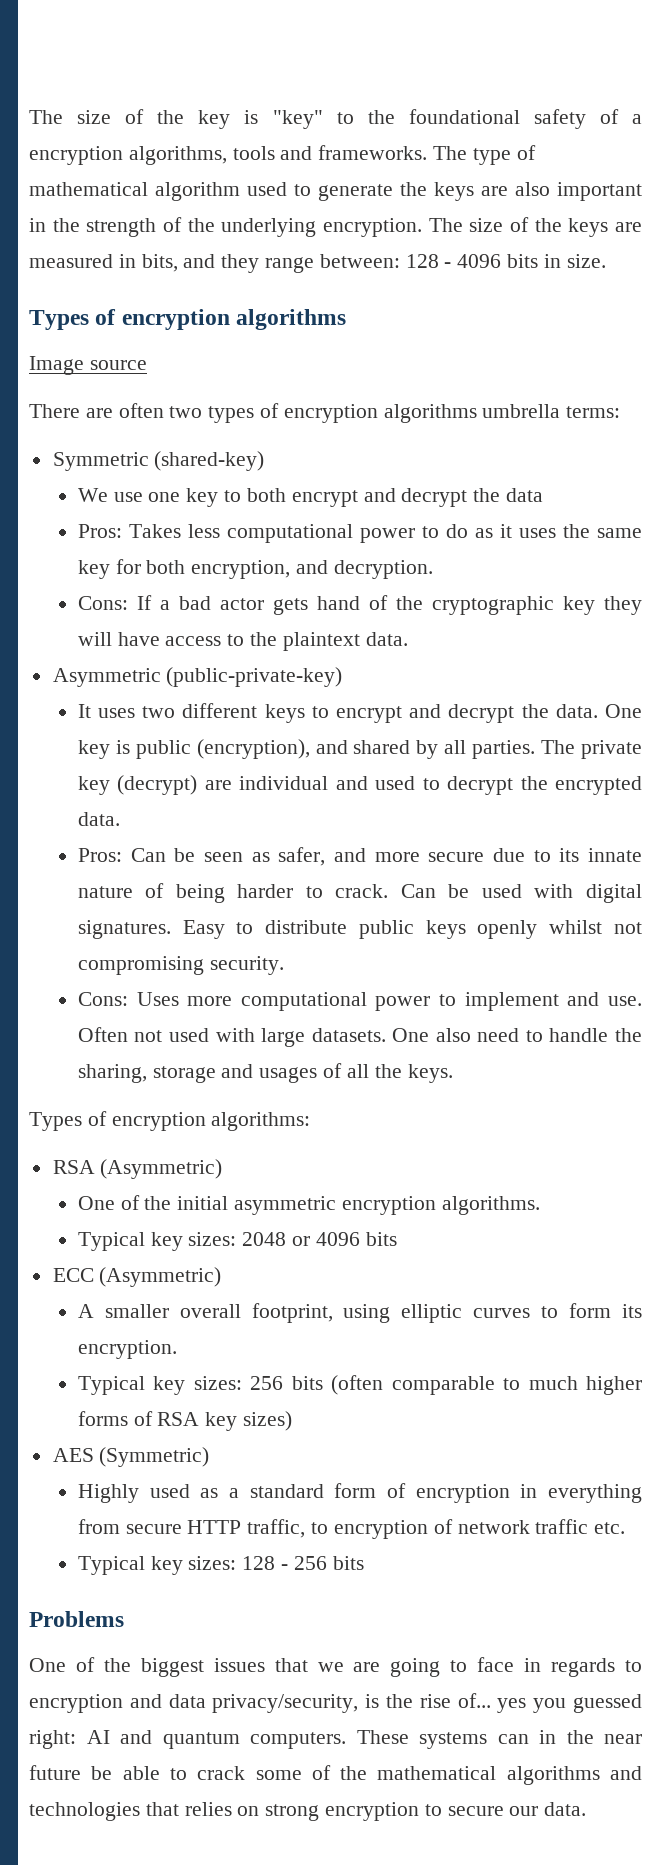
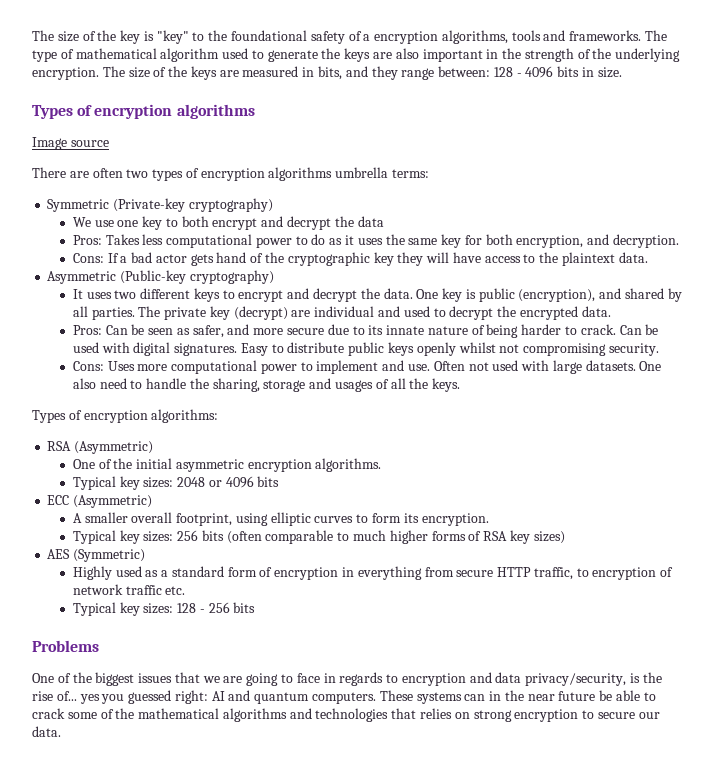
- Symmetric (shared-key)
+ Symmetric (Private-key cryptography)
- Asymmetric (public-private-key)
+ Asymmetric (Public-key cryptography)

